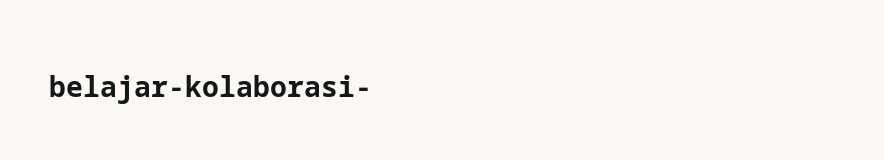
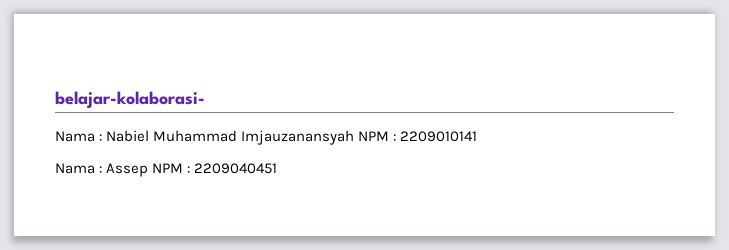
+ Nama : Nabiel Muhammad Imjauzanansyah NPM : 2209010141
+ Nama : Assep NPM : 2209040451

